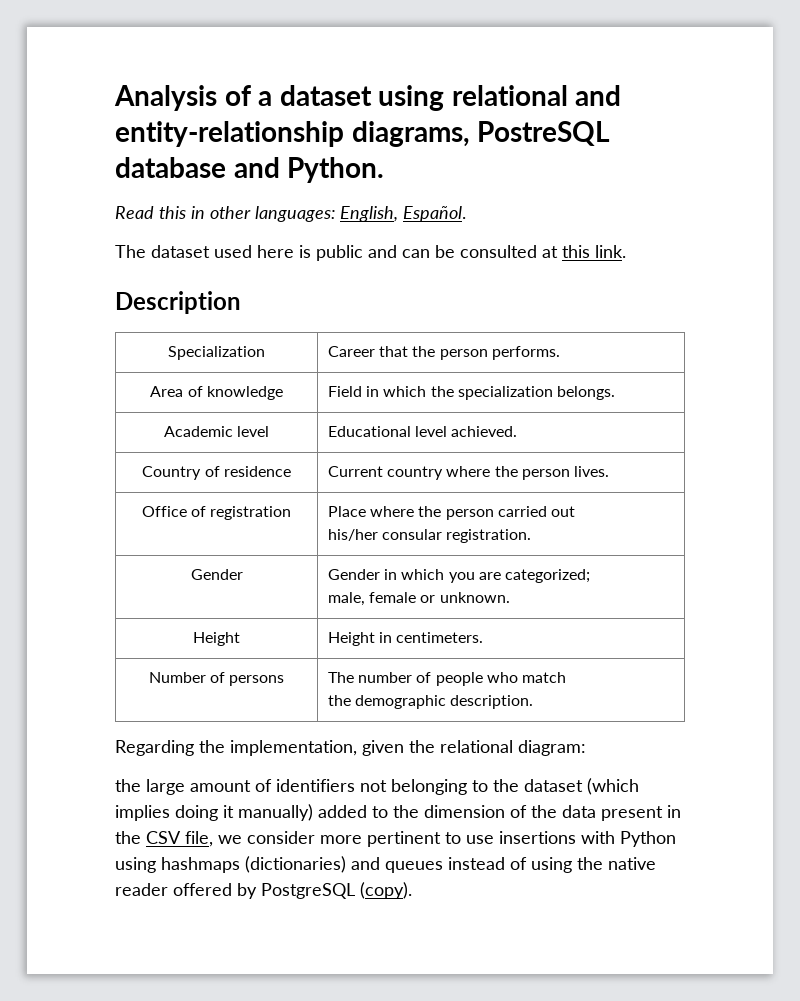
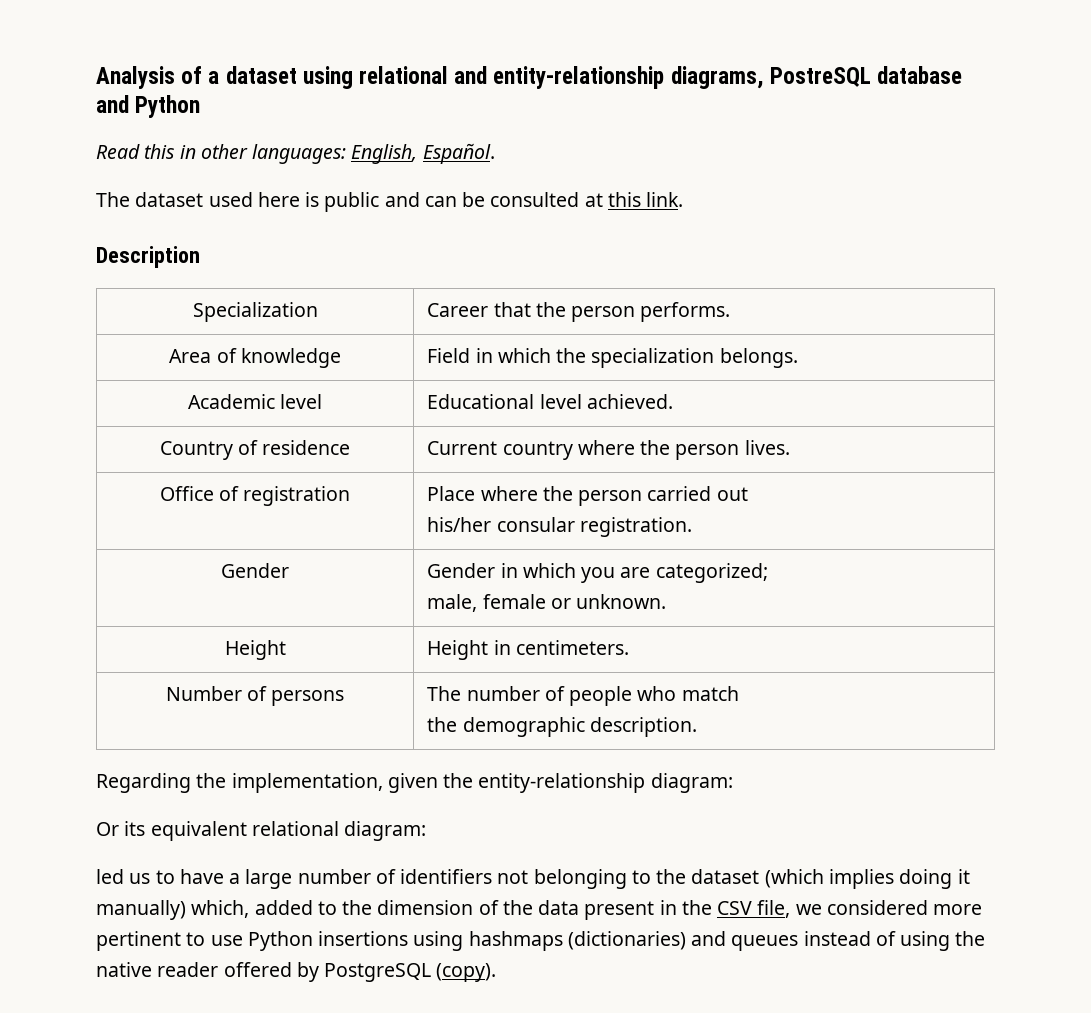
- Analysis of a dataset using relational and entity-relationship diagrams, PostreSQL database and Python.
+ Analysis of a dataset using relational and entity-relationship diagrams, PostreSQL database and Python
- Regarding the implementation, given the relational diagram:
- the large amount of identifiers not belonging to the dataset (which implies doing it manually) added to the dimension of the data present in the CSV file, we consider more pertinent to use insertions with Python using hashmaps (dictionaries) and queues instead of using the native reader offered by PostgreSQL (copy).
+ Regarding the implementation, given the entity-relationship diagram:
+ Or its equivalent relational diagram:
+ led us to have a large number of identifiers not belonging to the dataset (which implies doing it manually) which, added to the dimension of the data present in the CSV file, we considered more pertinent to use Python insertions using hashmaps (dictionaries) and queues instead of using the native reader offered by PostgreSQL (copy).

